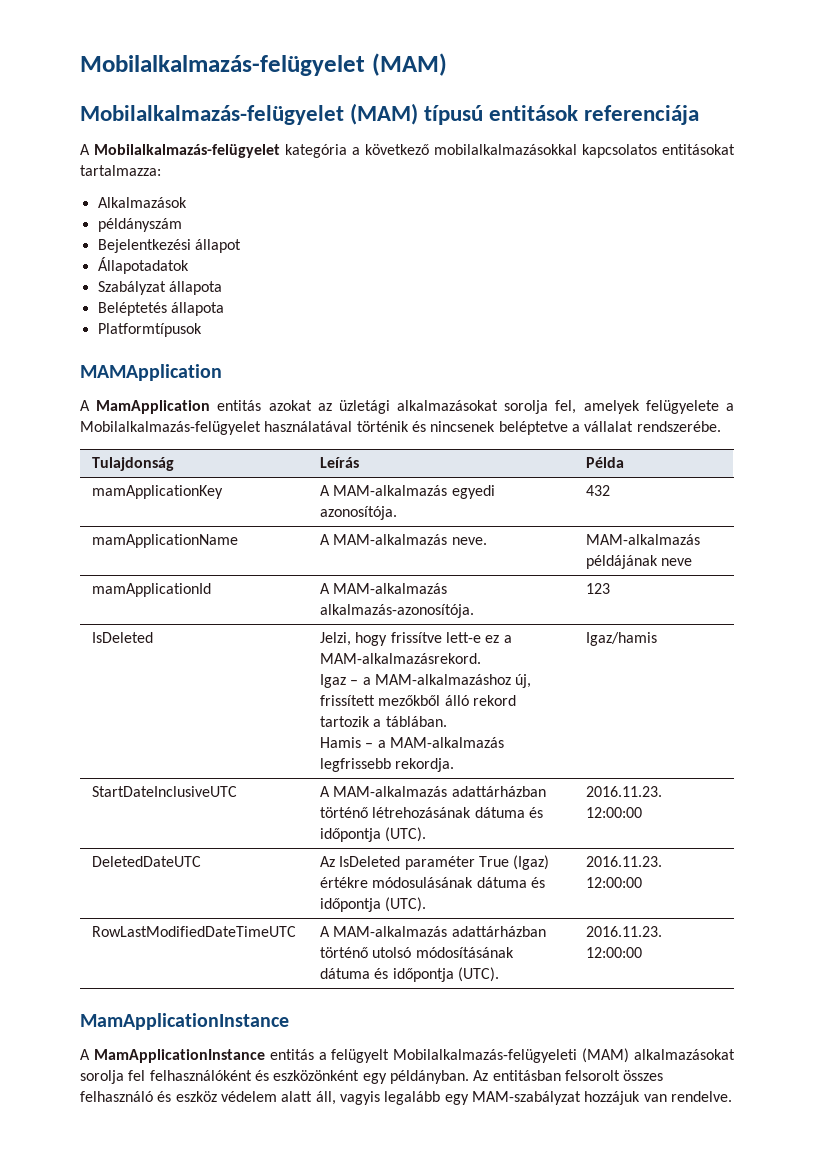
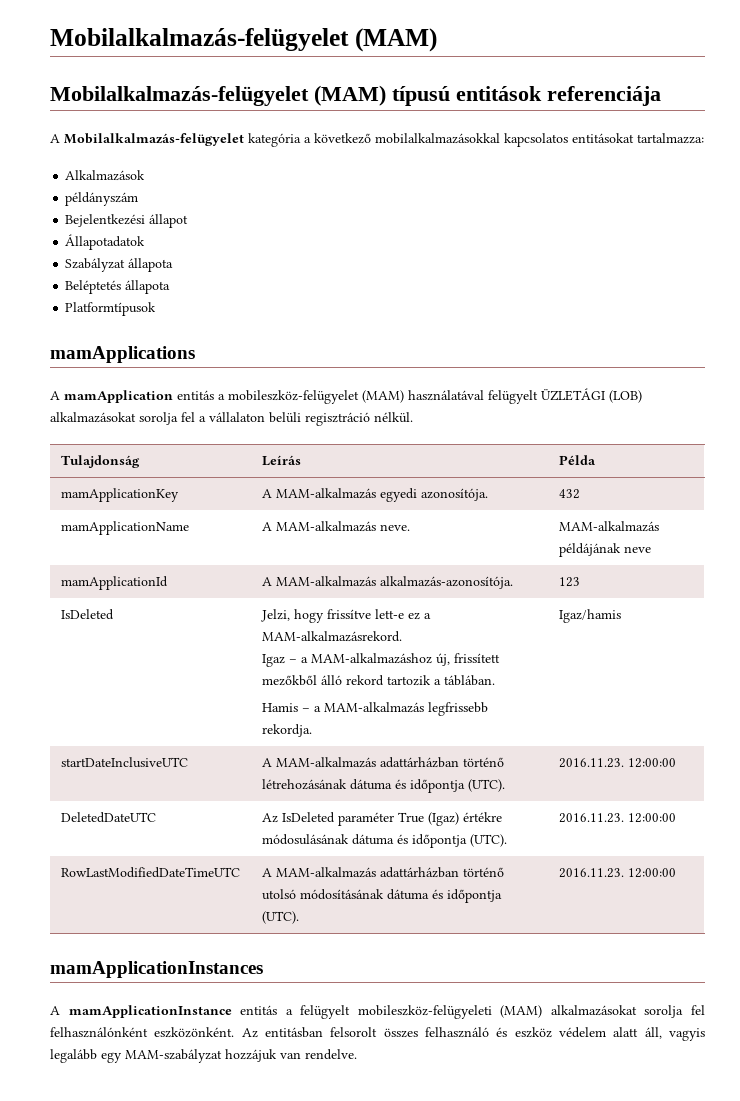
- MAMApplication
- A MamApplication entitás azokat az üzletági alkalmazásokat sorolja fel, amelyek felügyelete a Mobilalkalmazás-felügyelet használatával történik és nincsenek beléptetve a vállalat rendszerébe.
+ mamApplications
+ A mamApplication entitás a mobileszköz-felügyelet (MAM) használatával felügyelt ÜZLETÁGI (LOB) alkalmazásokat sorolja fel a vállalaton belüli regisztráció nélkül.
- StartDateInclusiveUTC | A MAM-alkalmazás adattárházban történő létrehozásának dátuma és időpontja (UTC). | 2016.11.23. 12:00:00
+ startDateInclusiveUTC | A MAM-alkalmazás adattárházban történő létrehozásának dátuma és időpontja (UTC). | 2016.11.23. 12:00:00
  RowLastModifiedDateTimeUTC | A MAM-alkalmazás adattárházban történő utolsó módosításának dátuma és időpontja (UTC). | 2016.11.23. 12:00:00
- MamApplicationInstance
- A MamApplicationInstance entitás a felügyelt Mobilalkalmazás-felügyeleti (MAM) alkalmazásokat sorolja fel felhasználóként és eszközönként egy példányban.
+ mamApplicationInstances
+ A mamApplicationInstance entitás a felügyelt mobileszköz-felügyeleti (MAM) alkalmazásokat sorolja fel felhasználónként eszközönként.

